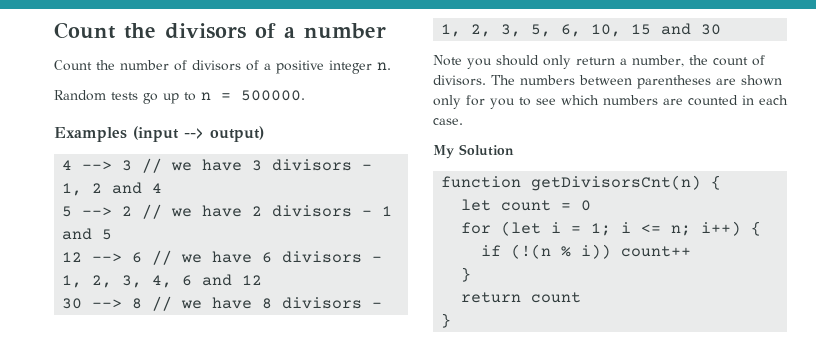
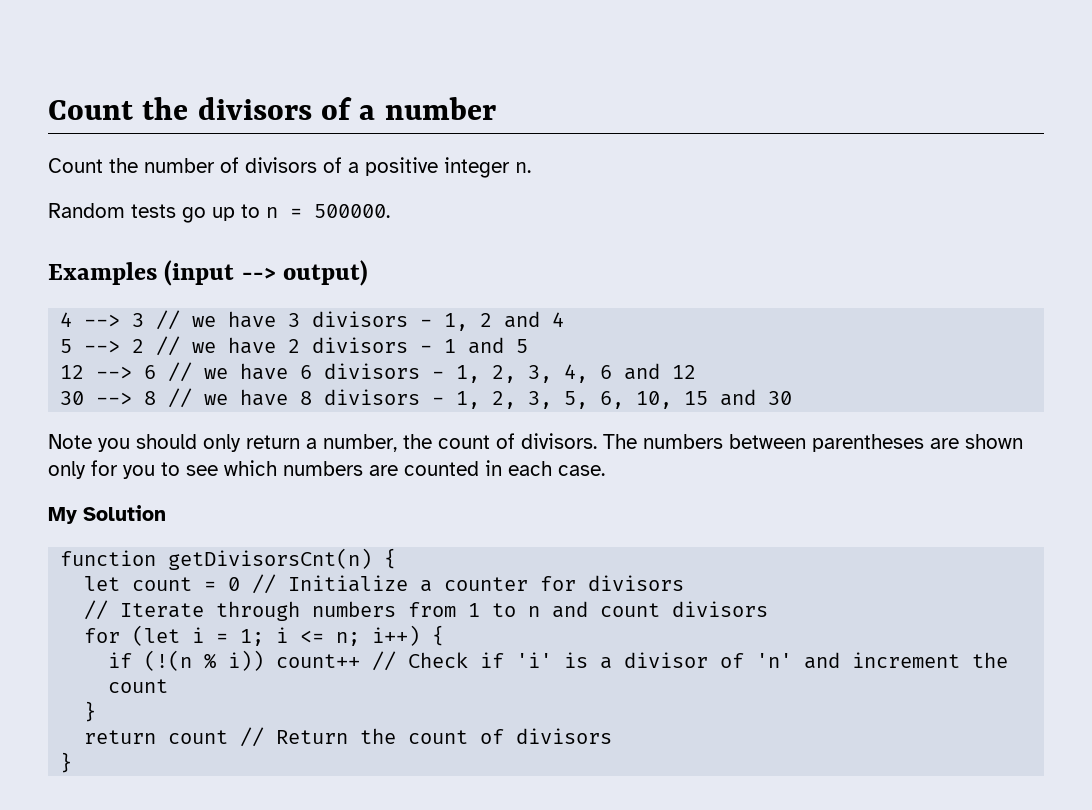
- let count = 0
+ let count = 0 // Initialize a counter for divisors
+ // Iterate through numbers from 1 to n and count divisors
- if (!(n % i)) count++
+ if (!(n % i)) count++ // Check if 'i' is a divisor of 'n' and increment the count
  }
- return count
+ return count // Return the count of divisors

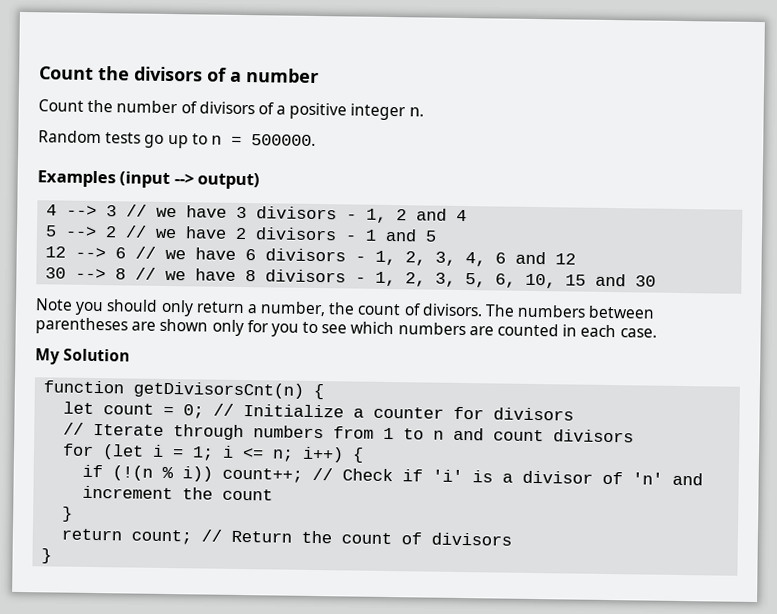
- let count = 0 // Initialize a counter for divisors
+ let count = 0; // Initialize a counter for divisors
- if (!(n % i)) count++ // Check if 'i' is a divisor of 'n' and increment the count
+ if (!(n % i)) count++; // Check if 'i' is a divisor of 'n' and increment the count
- return count // Return the count of divisors
+ return count; // Return the count of divisors

